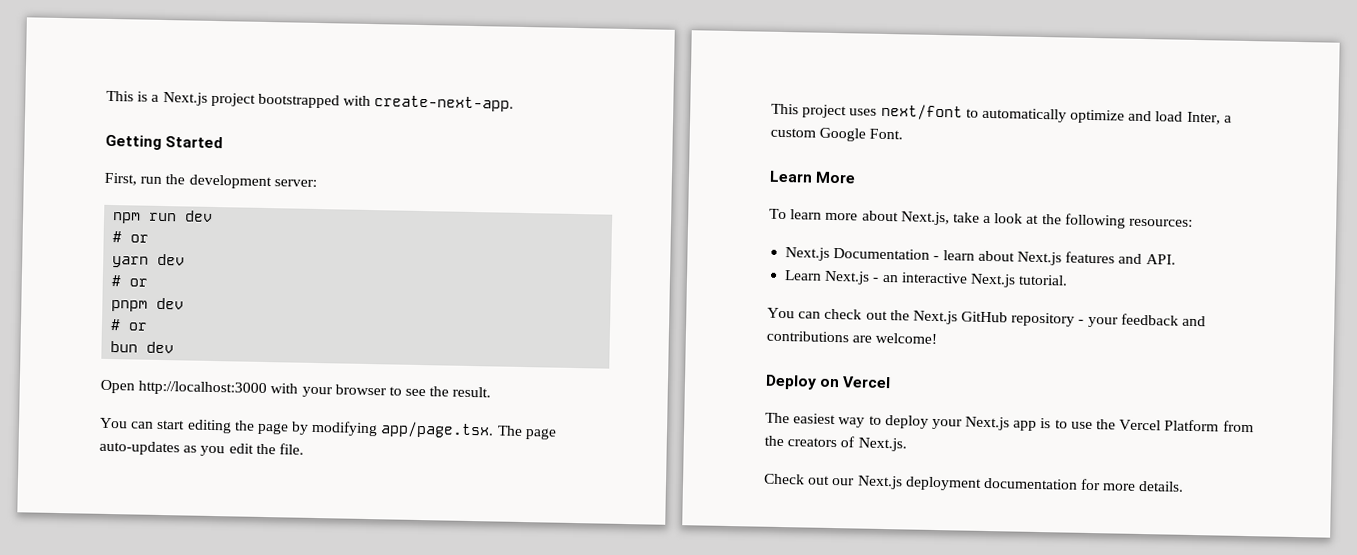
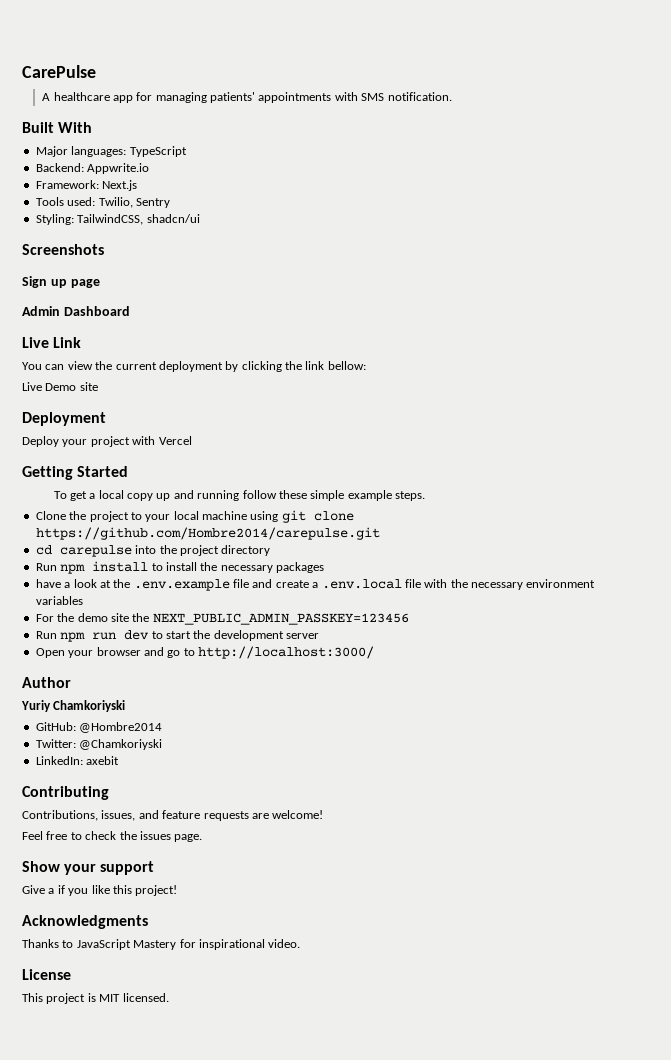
- This is a Next.js project bootstrapped with create-next-app.
+ CarePulse
+ A healthcare app for managing patients' appointments with SMS notification.
+ Built With
+ Major languages: TypeScript
+ Backend: Appwrite.io
+ Framework: Next.js
+ Tools used: Twilio, Sentry
+ Styling: TailwindCSS, shadcn/ui
+ Screenshots
+ Sign up page
+ Admin Dashboard
+ Live Link
+ You can view the current deployment by clicking the link bellow:
+ Live Demo site
+ Deployment
+ Deploy your project with Vercel
  Getting Started
- First, run the development server:
- npm run dev
- # or
- yarn dev
- # or
- pnpm dev
- # or
- bun dev
- Open http://localhost:3000 with your browser to see the result.
- You can start editing the page by modifying app/page.tsx. The page auto-updates as you edit the file.
- This project uses next/font to automatically optimize and load Inter, a custom Google Font.
- Learn More
- To learn more about Next.js, take a look at the following resources:
- Next.js Documentation - learn about Next.js features and API.
- Learn Next.js - an interactive Next.js tutorial.
- You can check out the Next.js GitHub repository - your feedback and contributions are welcome!
- Deploy on Vercel
- The easiest way to deploy your Next.js app is to use the Vercel Platform from the creators of Next.js.
- Check out our Next.js deployment documentation for more details.
+ To get a local copy up and running follow these simple example steps.
+ Clone the project to your local machine using git clone https://github.com/Hombre2014/carepulse.git
+ cd carepulse into the project directory
+ Run npm install to install the necessary packages
+ have a look at the .env.example file and create a .env.local file with the necessary environment variables
+ For the demo site the NEXT_PUBLIC_ADMIN_PASSKEY=123456
+ Run npm run dev to start the development server
+ Open your browser and go to http://localhost:3000/
+ Author
+ Yuriy Chamkoriyski
+ GitHub: @Hombre2014
+ Twitter: @Chamkoriyski
+ LinkedIn: axebit
+ Contributing
+ Contributions, issues, and feature requests are welcome!
+ Feel free to check the issues page.
+ Show your support
+ Give a if you like this project!
+ Acknowledgments
+ Thanks to JavaScript Mastery for inspirational video.
+ License
+ This project is MIT licensed.

